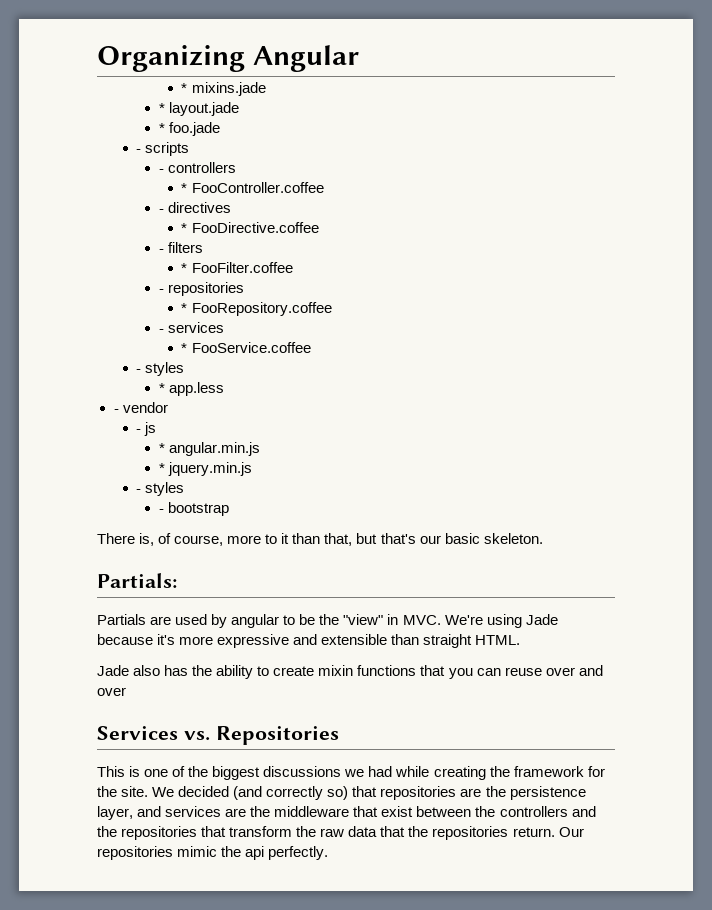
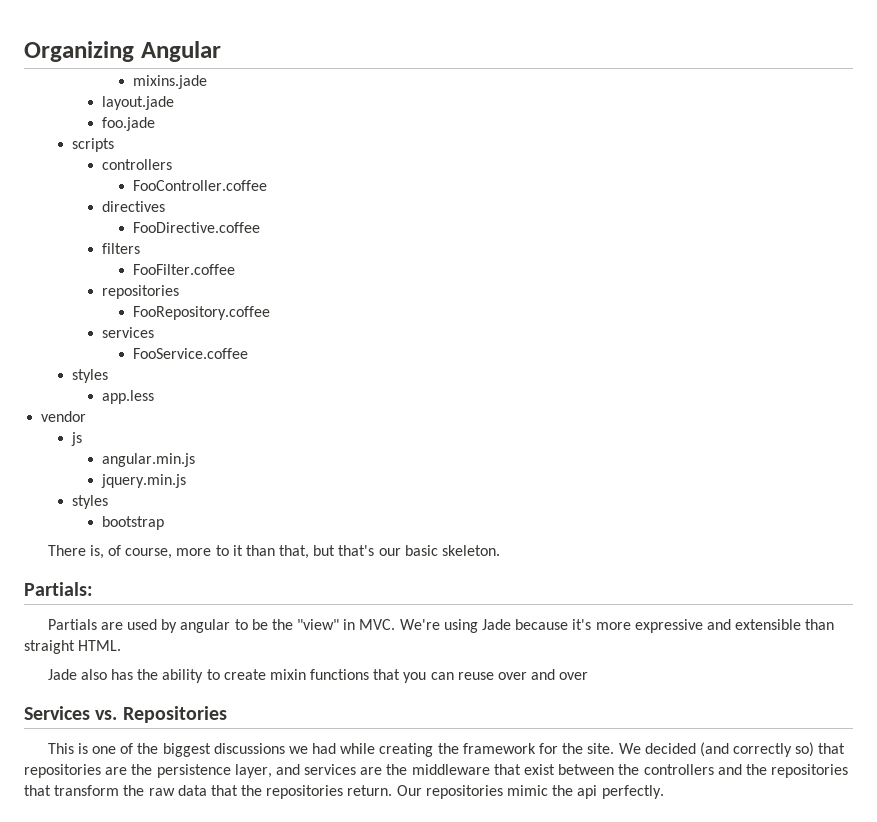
- * mixins.jade
+ mixins.jade
- * layout.jade
+ layout.jade
- * foo.jade
+ foo.jade
- - scripts
- - controllers
+ scripts
+ controllers
- * FooController.coffee
+ FooController.coffee
- - directives
+ directives
- * FooDirective.coffee
+ FooDirective.coffee
- - filters
+ filters
- * FooFilter.coffee
- - repositories
+ FooFilter.coffee
+ repositories
- * FooRepository.coffee
- - services
+ FooRepository.coffee
+ services
- * FooService.coffee
- - styles
- * app.less
+ FooService.coffee
+ styles
+ app.less
- - vendor
+ vendor
- - js
+ js
- * angular.min.js
+ angular.min.js
- * jquery.min.js
- - styles
- - bootstrap
+ jquery.min.js
+ styles
+ bootstrap

